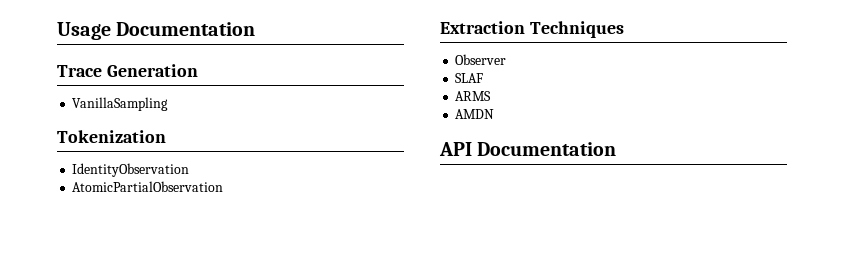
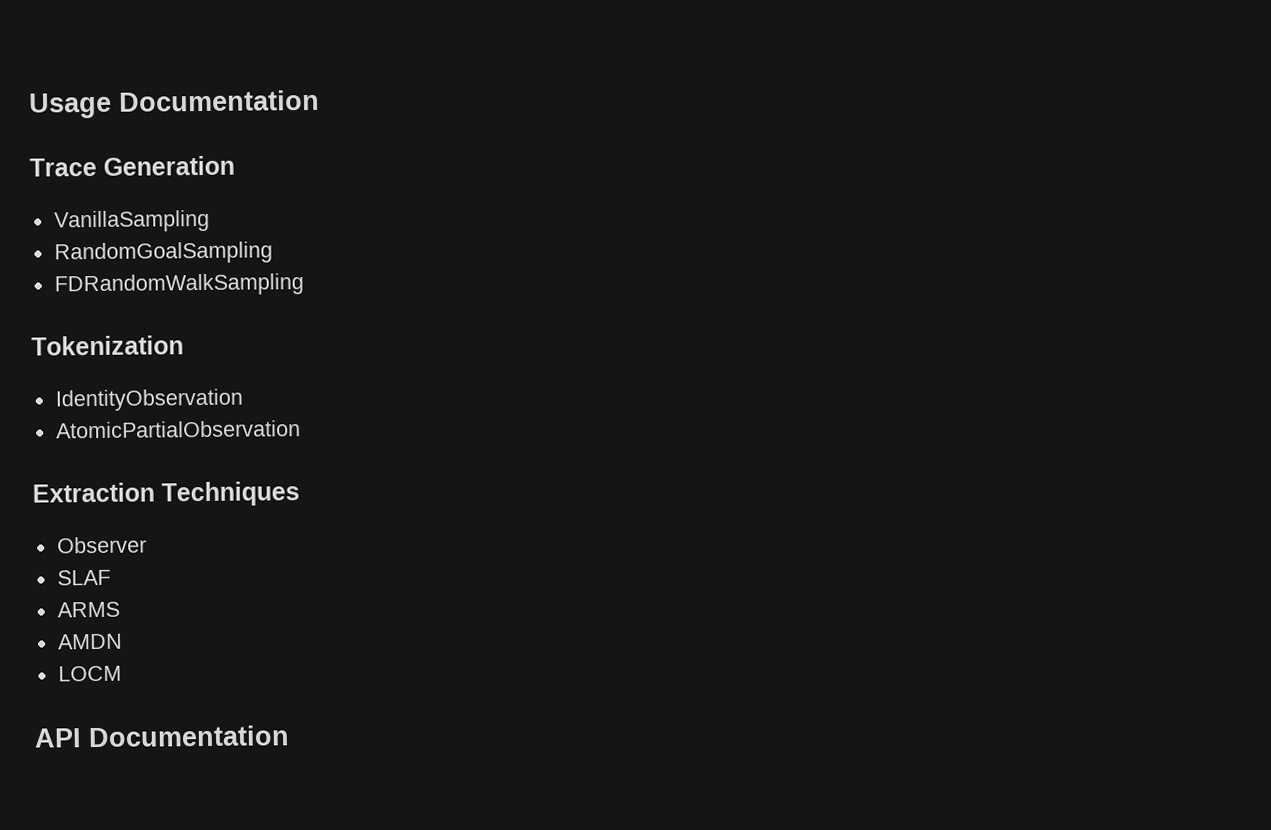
+ RandomGoalSampling
+ FDRandomWalkSampling
+ LOCM

